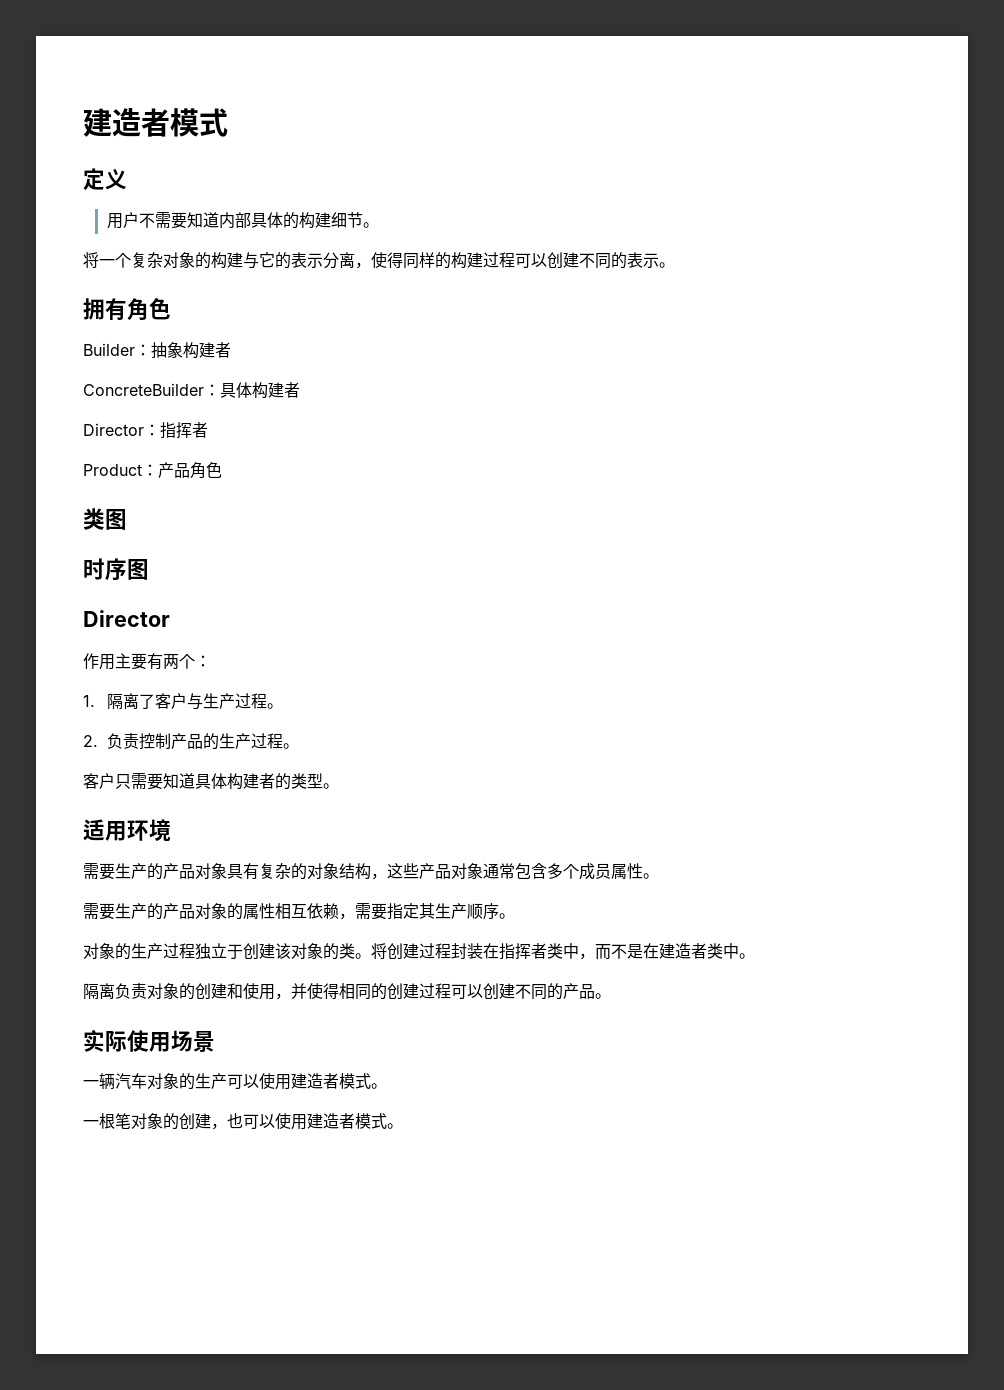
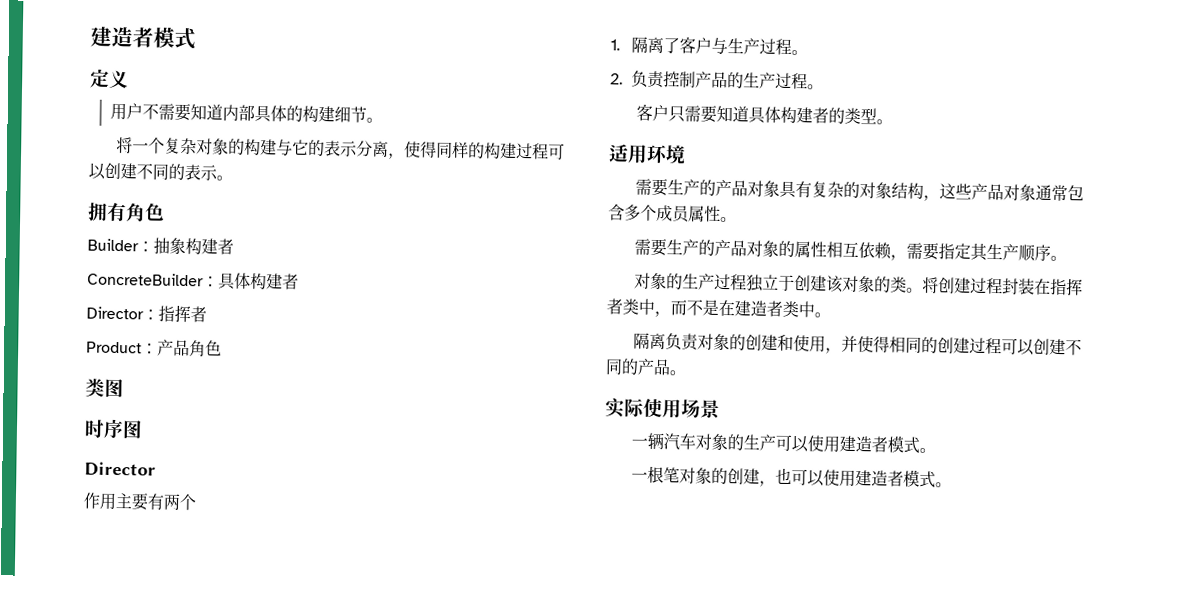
- 作用主要有两个：
+ 作用主要有两个

